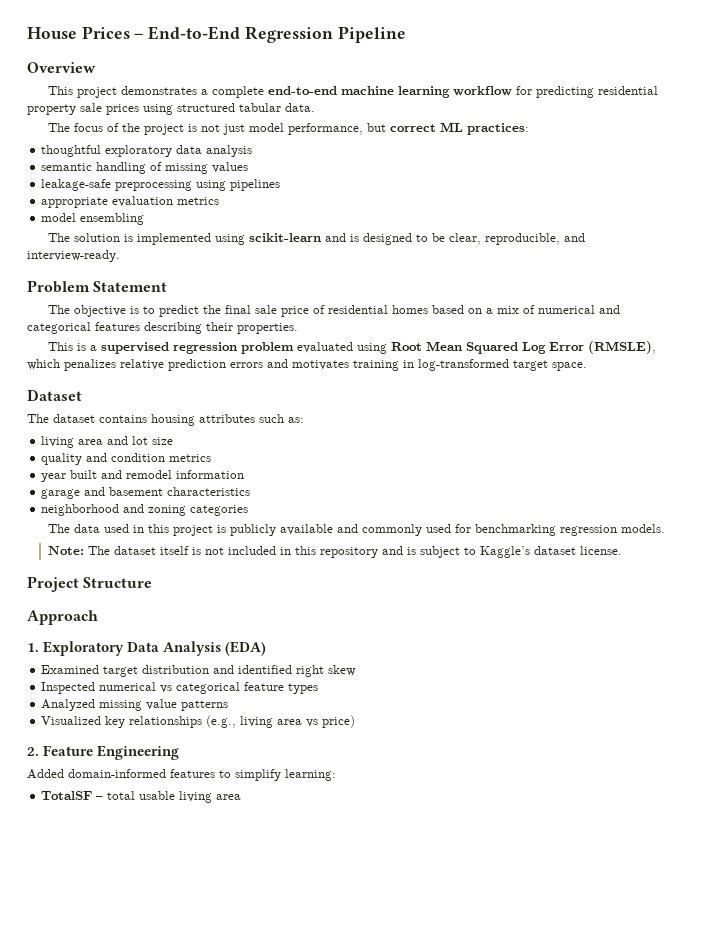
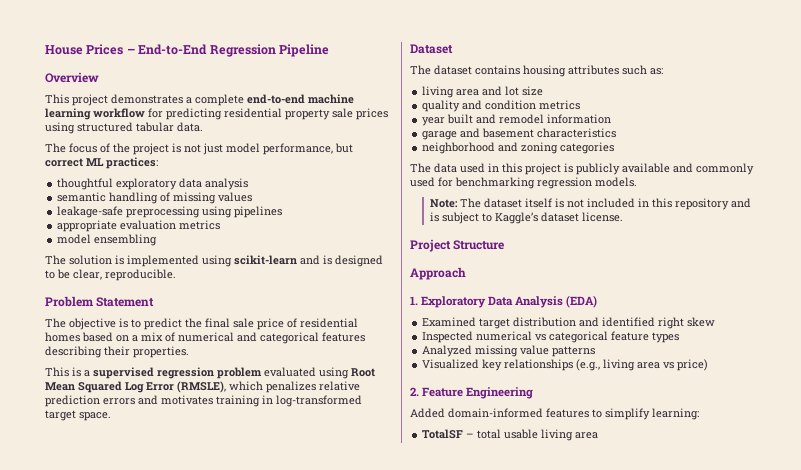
- The solution is implemented using scikit-learn and is designed to be clear, reproducible, and interview-ready.
+ The solution is implemented using scikit-learn and is designed to be clear, reproducible.

